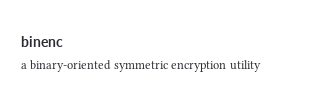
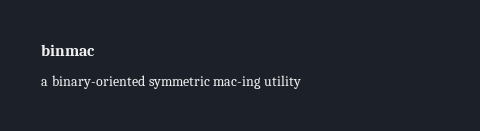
- binenc
+ binmac
- a binary-oriented symmetric encryption utility
+ a binary-oriented symmetric mac-ing utility

